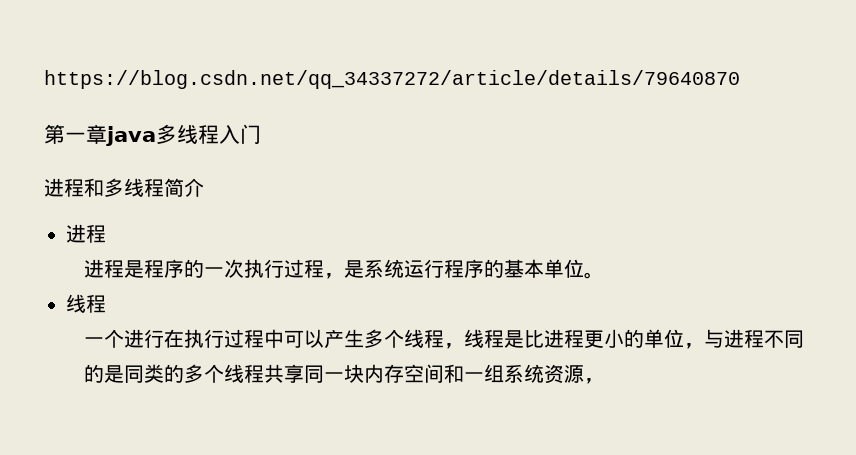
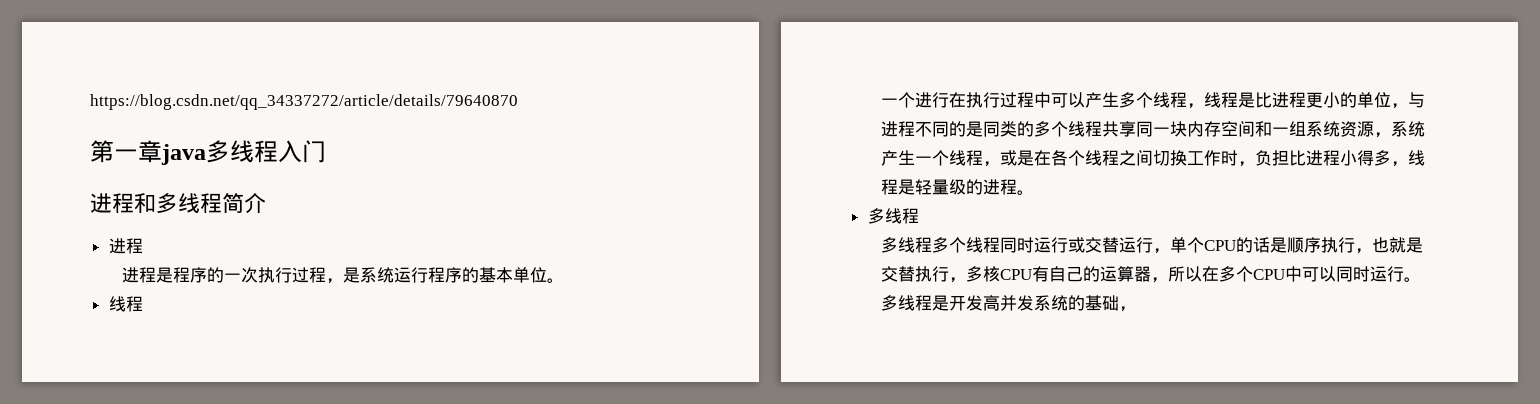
- 一个进行在执行过程中可以产生多个线程，线程是比进程更小的单位，与进程不同的是同类的多个线程共享同一块内存空间和一组系统资源，
+ 一个进行在执行过程中可以产生多个线程，线程是比进程更小的单位，与进程不同的是同类的多个线程共享同一块内存空间和一组系统资源，系统产生一个线程，或是在各个线程之间切换工作时，负担比进程小得多，线程是轻量级的进程。
+ 多线程
+ 多线程多个线程同时运行或交替运行，单个CPU的话是顺序执行，也就是交替执行，多核CPU有自己的运算器，所以在多个CPU中可以同时运行。多线程是开发高并发系统的基础，

